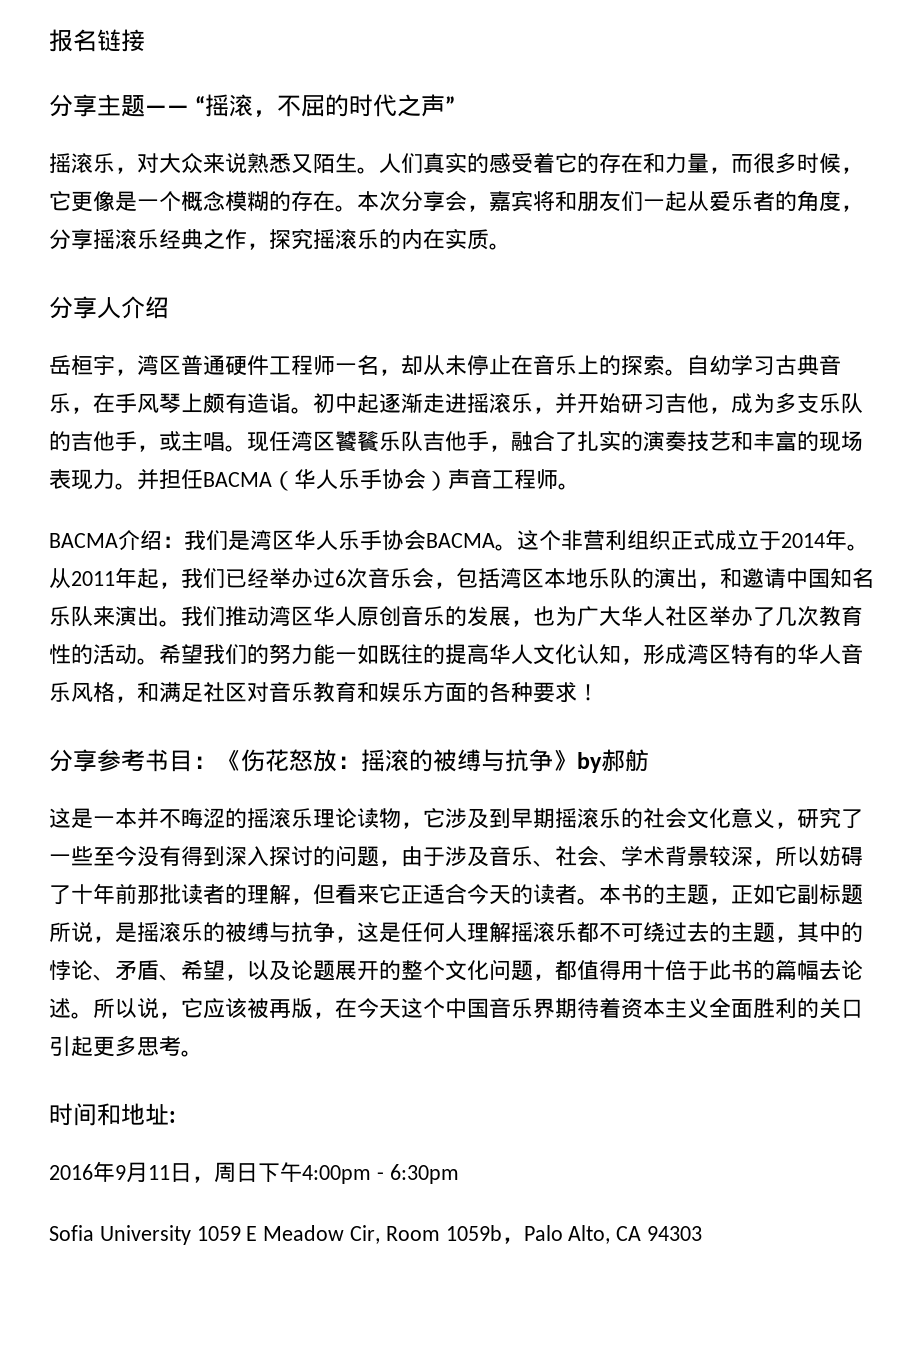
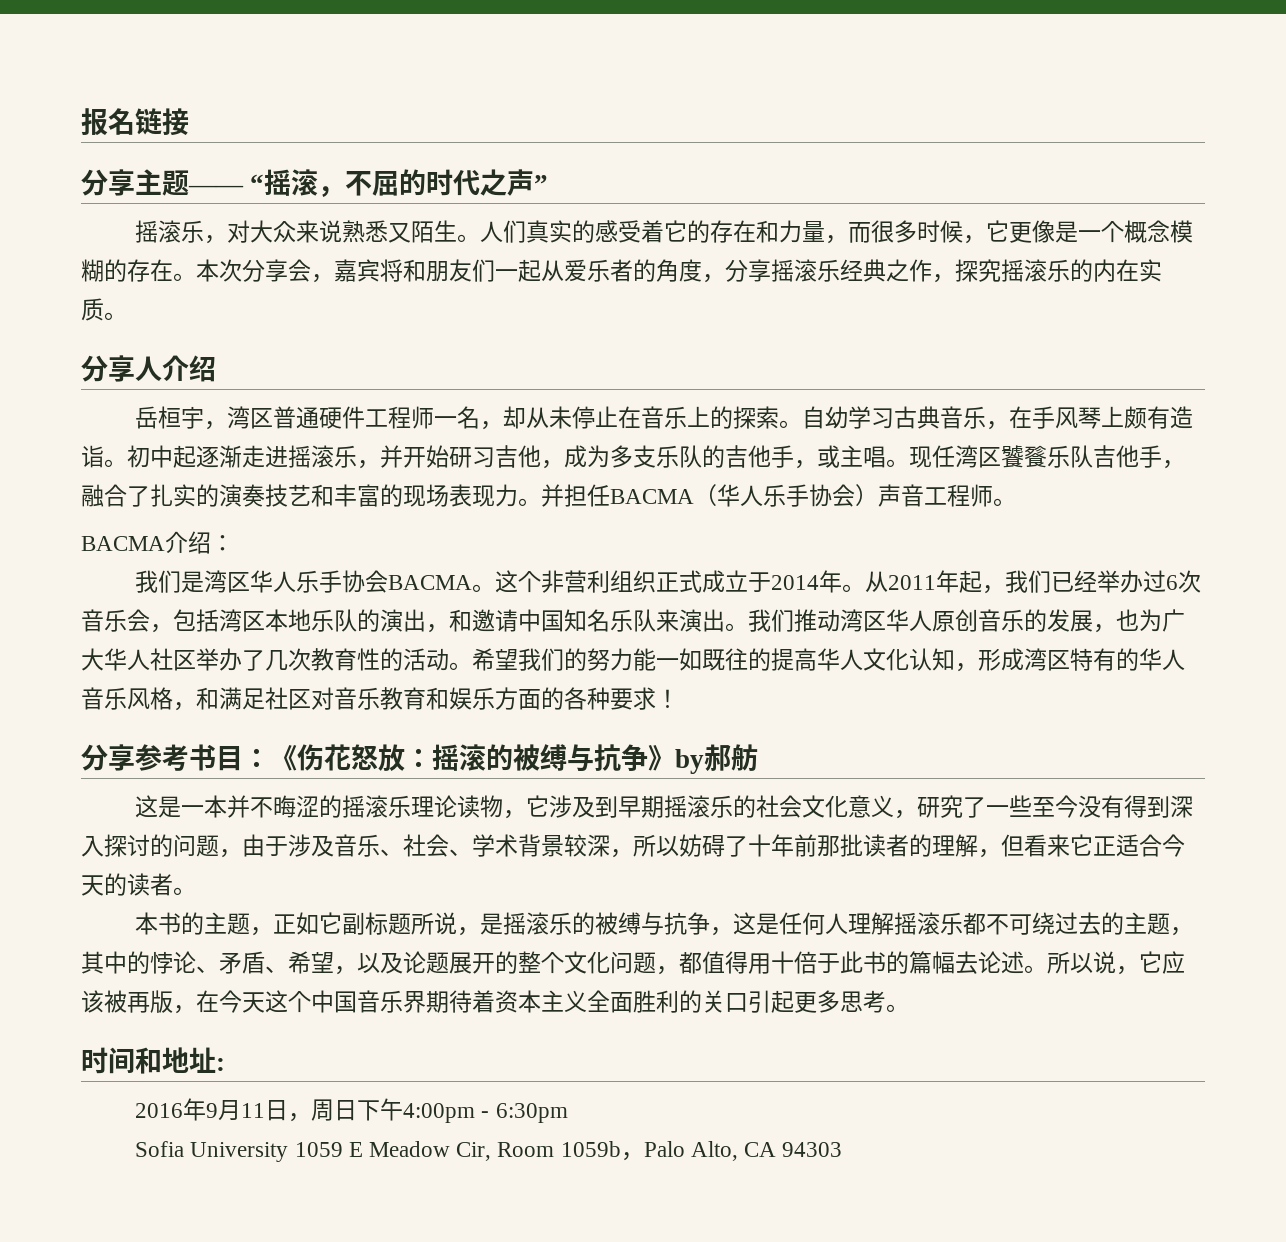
- BACMA介绍：我们是湾区华人乐手协会BACMA。
+ BACMA介绍：
+ 我们是湾区华人乐手协会BACMA。
- 这是一本并不晦涩的摇滚乐理论读物，它涉及到早期摇滚乐的社会文化意义，研究了一些至今没有得到深入探讨的问题，由于涉及音乐、社会、学术背景较深，所以妨碍了十年前那批读者的理解，但看来它正适合今天的读者。本书的主题，正如它副标题所说，是摇滚乐的被缚与抗争，这是任何人理解摇滚乐都不可绕过去的主题，其中的悖论、矛盾、希望，以及论题展开的整个文化问题，都值得用十倍于此书的篇幅去论述。
+ 这是一本并不晦涩的摇滚乐理论读物，它涉及到早期摇滚乐的社会文化意义，研究了一些至今没有得到深入探讨的问题，由于涉及音乐、社会、学术背景较深，所以妨碍了十年前那批读者的理解，但看来它正适合今天的读者。
+ 本书的主题，正如它副标题所说，是摇滚乐的被缚与抗争，这是任何人理解摇滚乐都不可绕过去的主题，其中的悖论、矛盾、希望，以及论题展开的整个文化问题，都值得用十倍于此书的篇幅去论述。

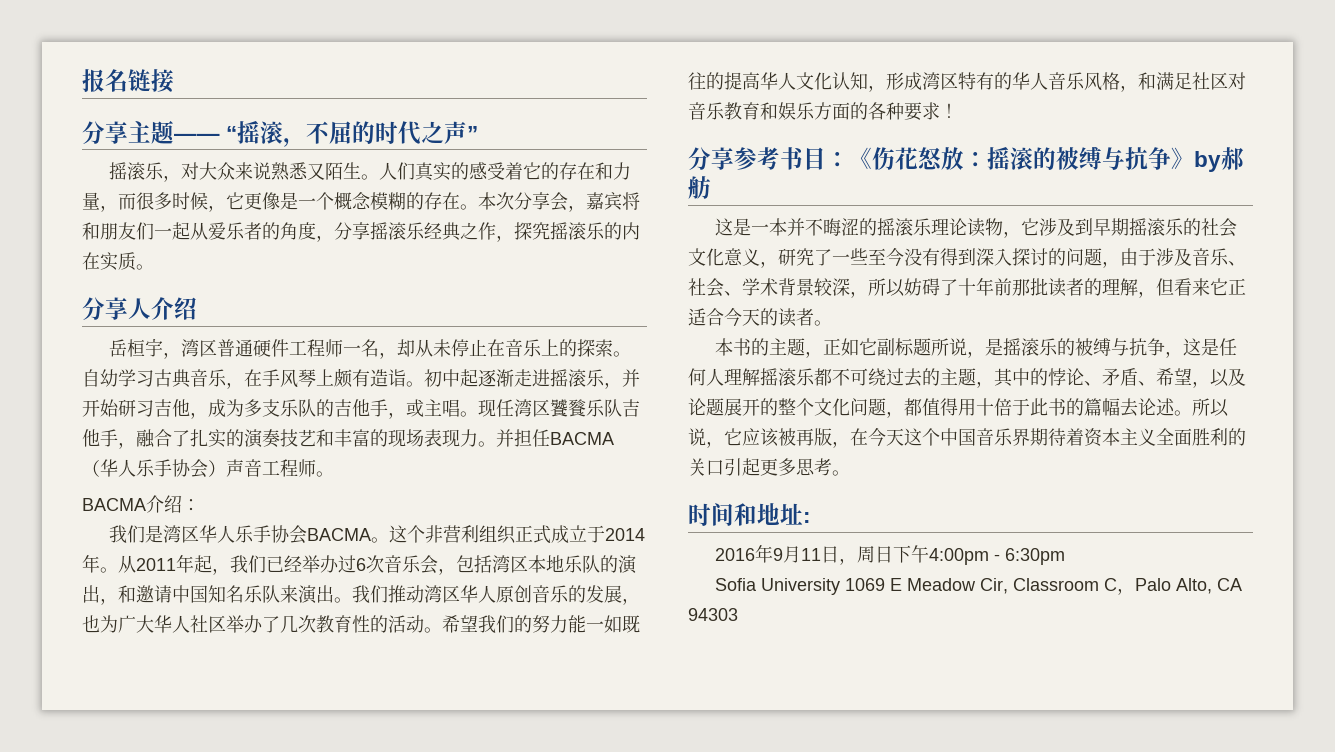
- Sofia University 1059 E Meadow Cir, Room 1059b，Palo Alto, CA 94303
+ Sofia University 1069 E Meadow Cir, Classroom C，Palo Alto, CA 94303

